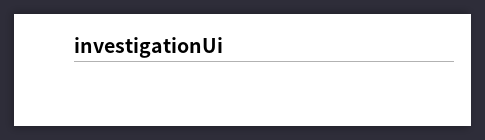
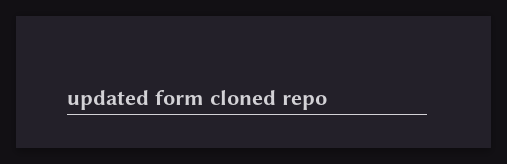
- investigationUi
+ updated form cloned repo

